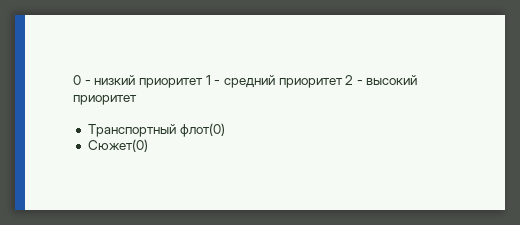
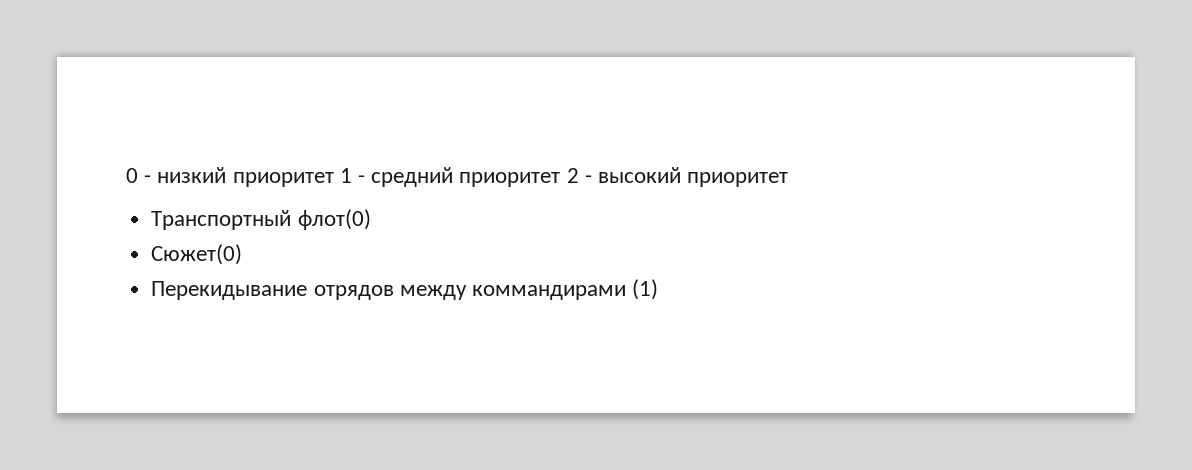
+ Перекидывание отрядов между коммандирами (1)

